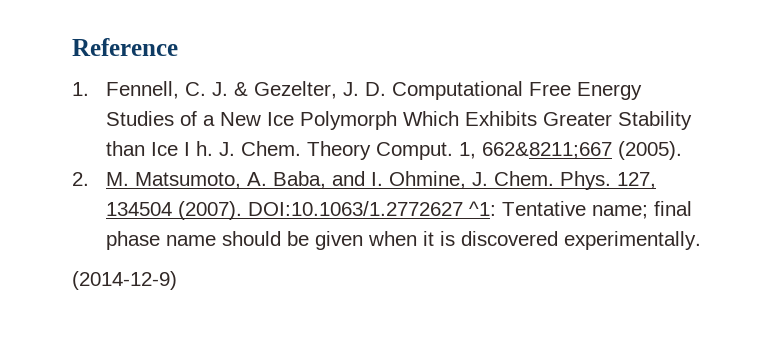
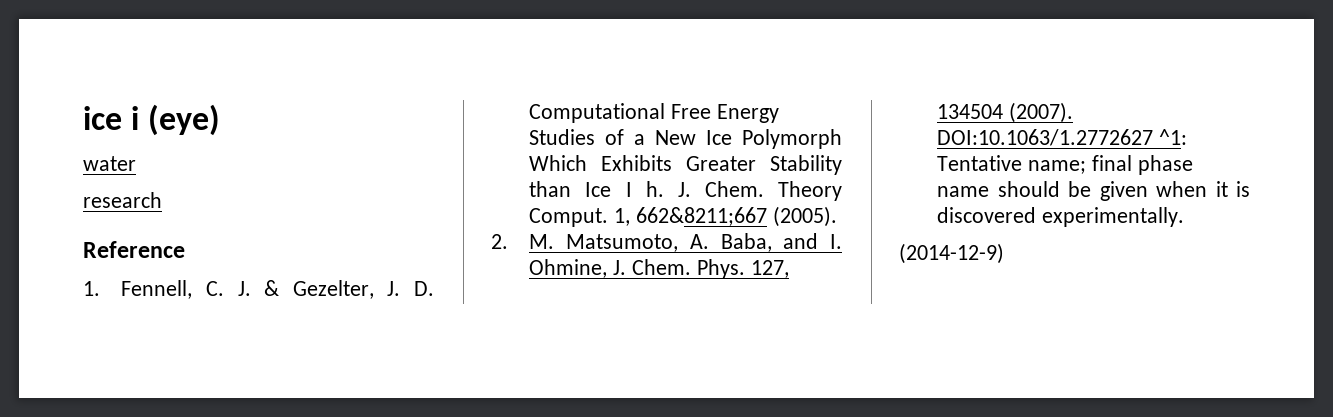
+ ice i (eye)
+ water
+ research

